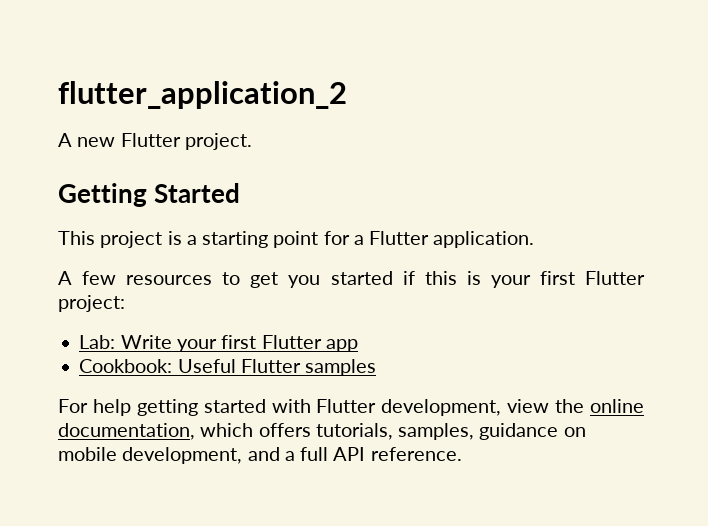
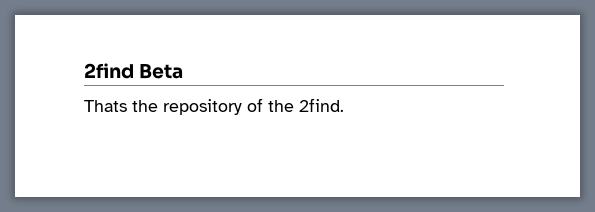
- flutter_application_2
- A new Flutter project.
- Getting Started
- This project is a starting point for a Flutter application.
- A few resources to get you started if this is your first Flutter project:
- Lab: Write your first Flutter app
- Cookbook: Useful Flutter samples
- For help getting started with Flutter development, view the online documentation, which offers tutorials, samples, guidance on mobile development, and a full API reference.
+ 2find Beta
+ Thats the repository of the 2find.

